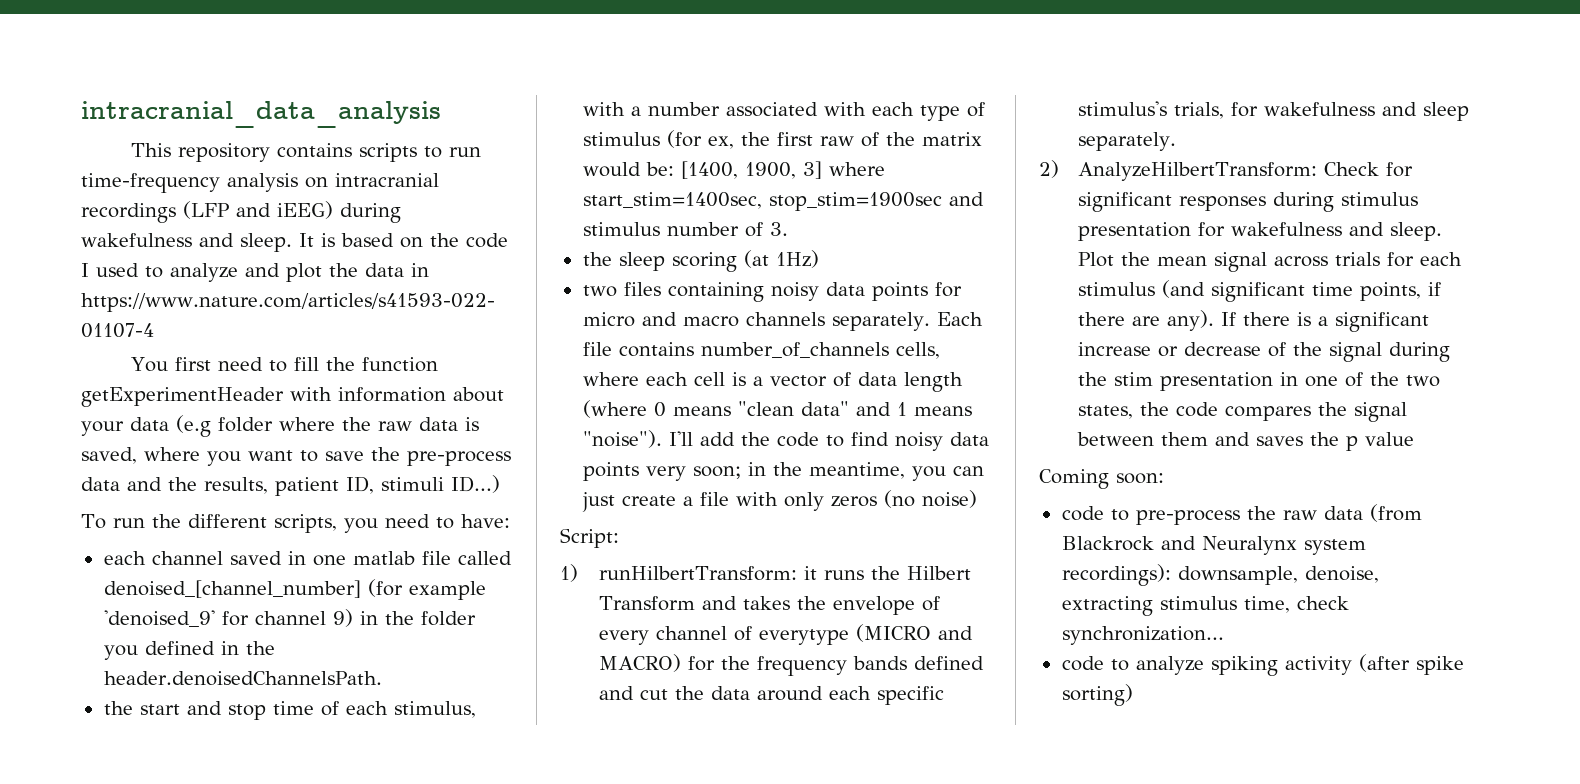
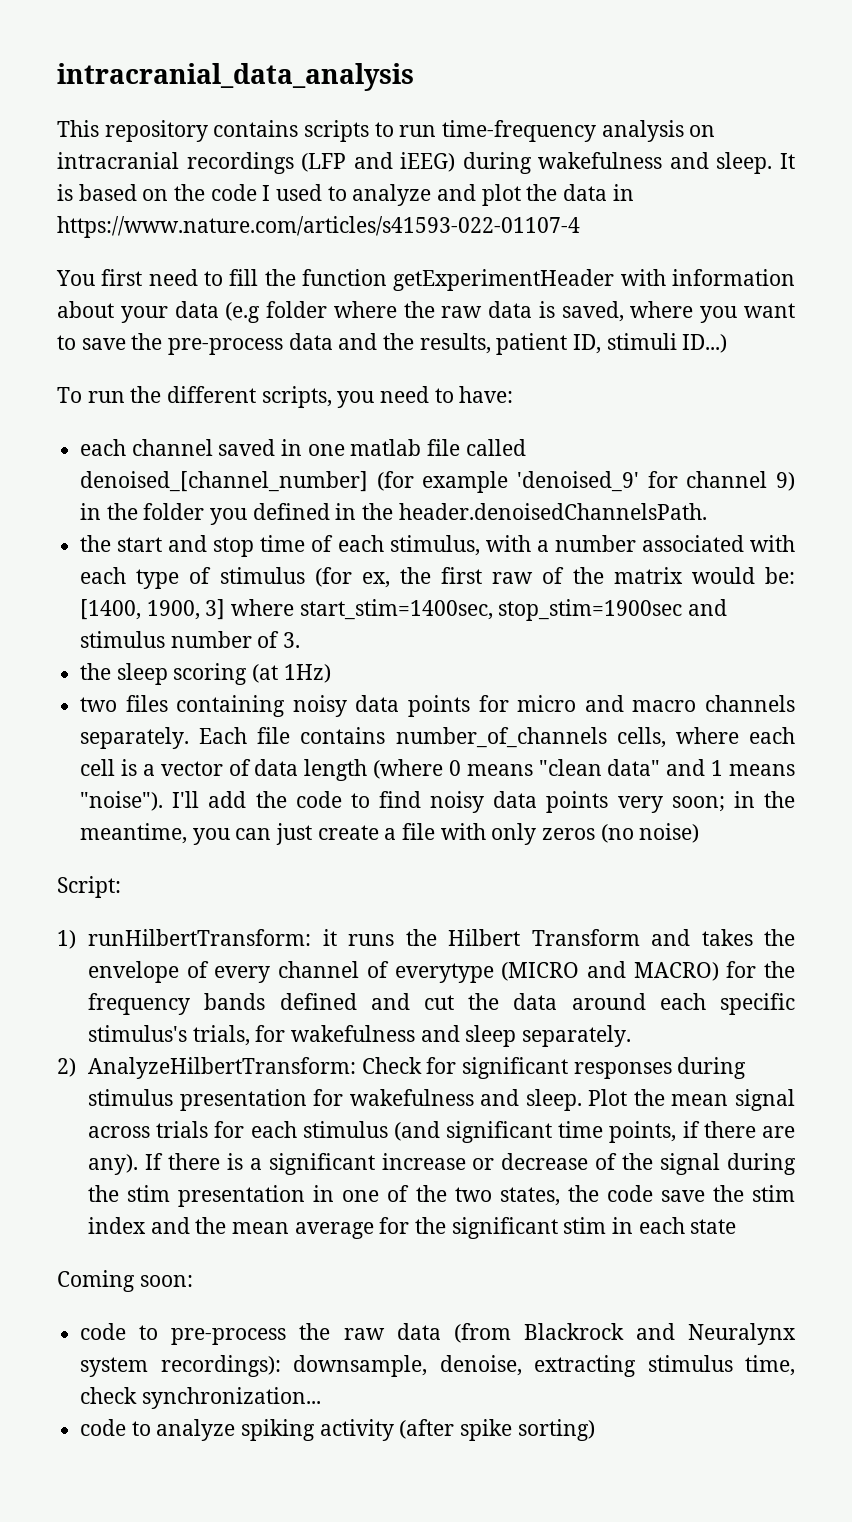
- If there is a significant increase or decrease of the signal during the stim presentation in one of the two states, the code compares the signal between them and saves the p value
+ If there is a significant increase or decrease of the signal during the stim presentation in one of the two states, the code save the stim index and the mean average for the significant stim in each state

